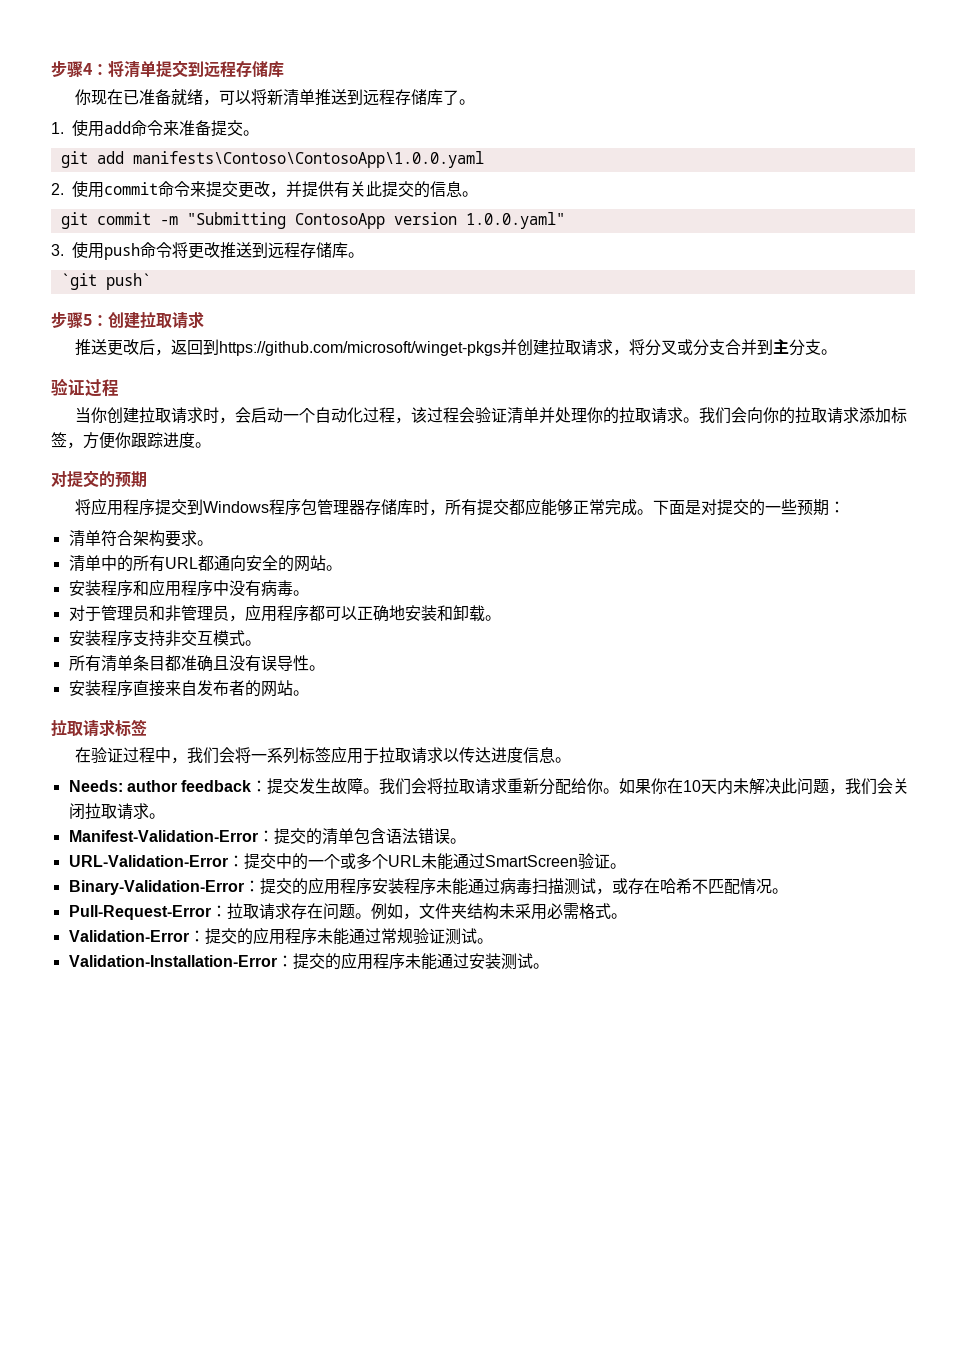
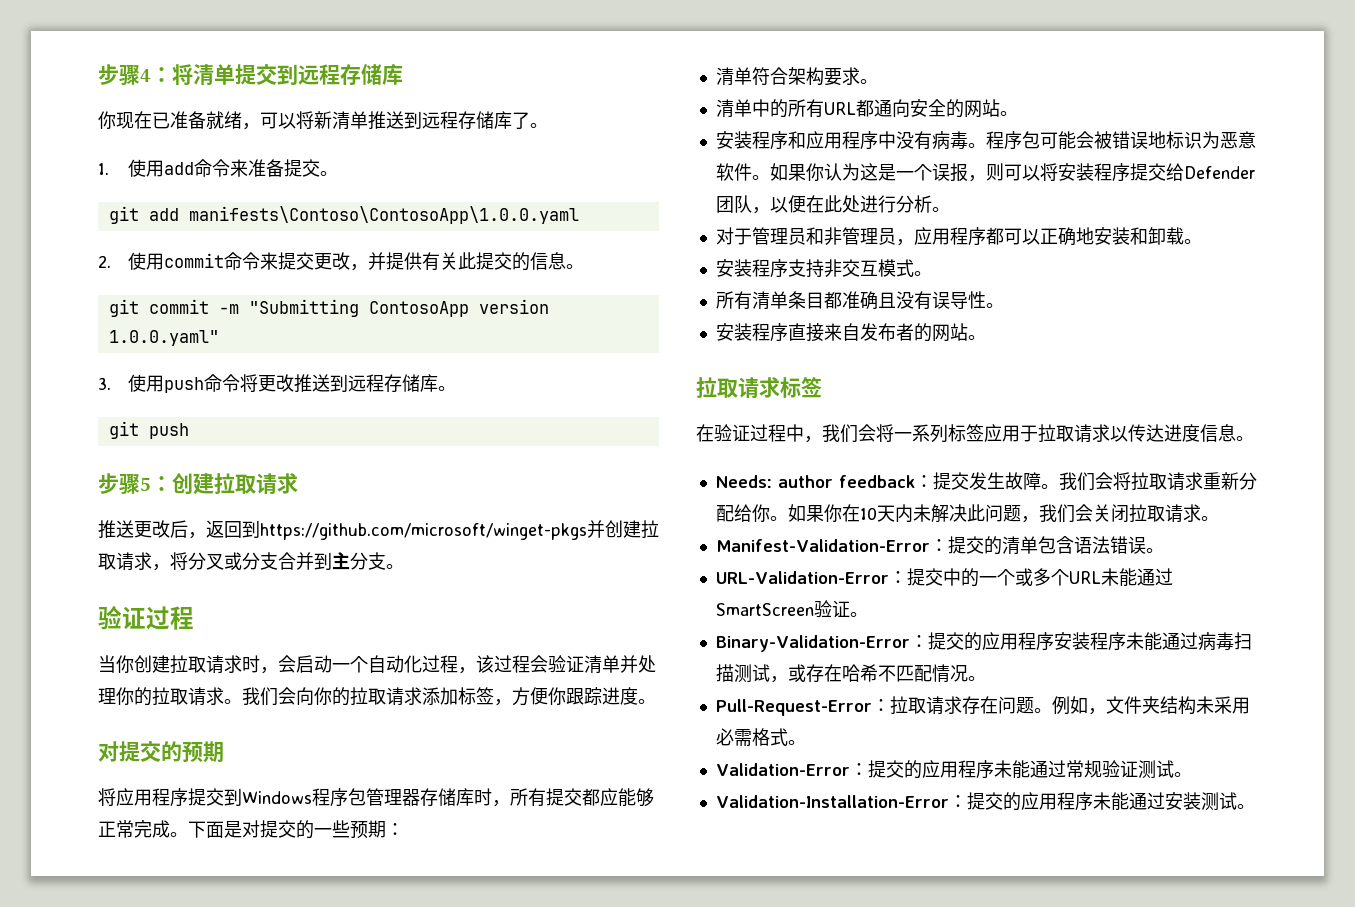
- `git push`
+ git push
+ 程序包可能会被错误地标识为恶意软件。如果你认为这是一个误报，则可以将安装程序提交给Defender团队，以便在此处进行分析。

